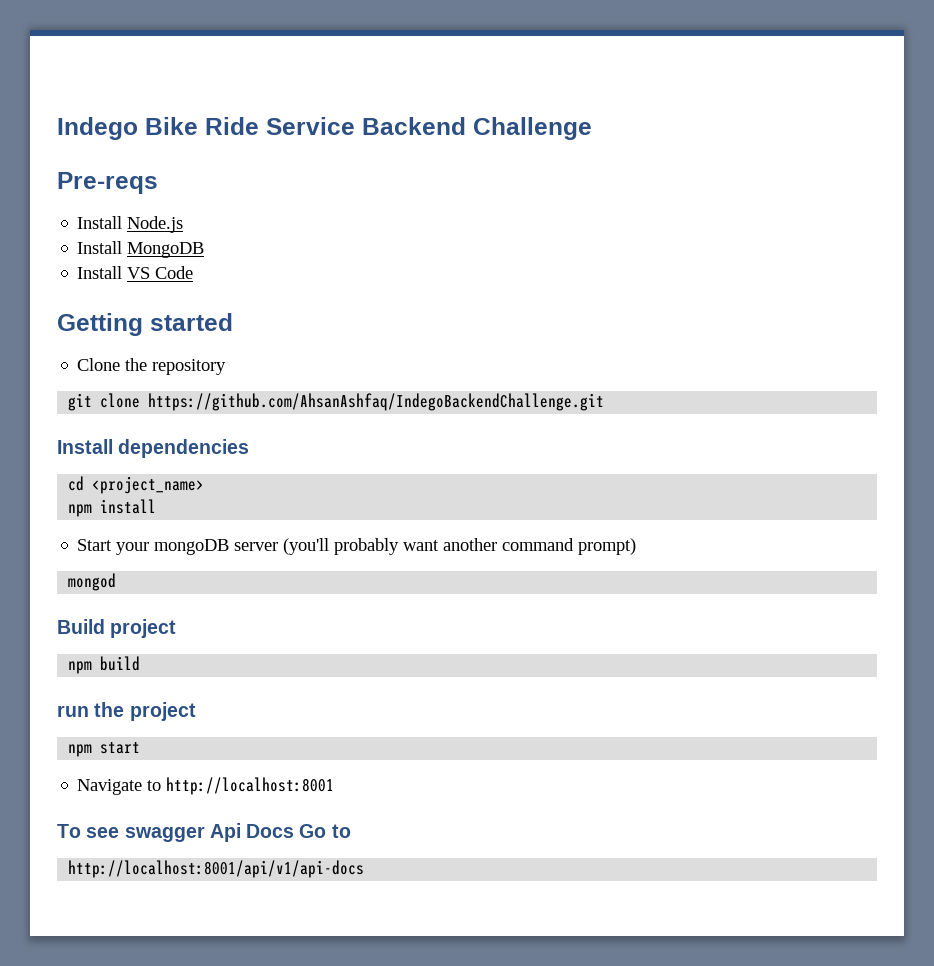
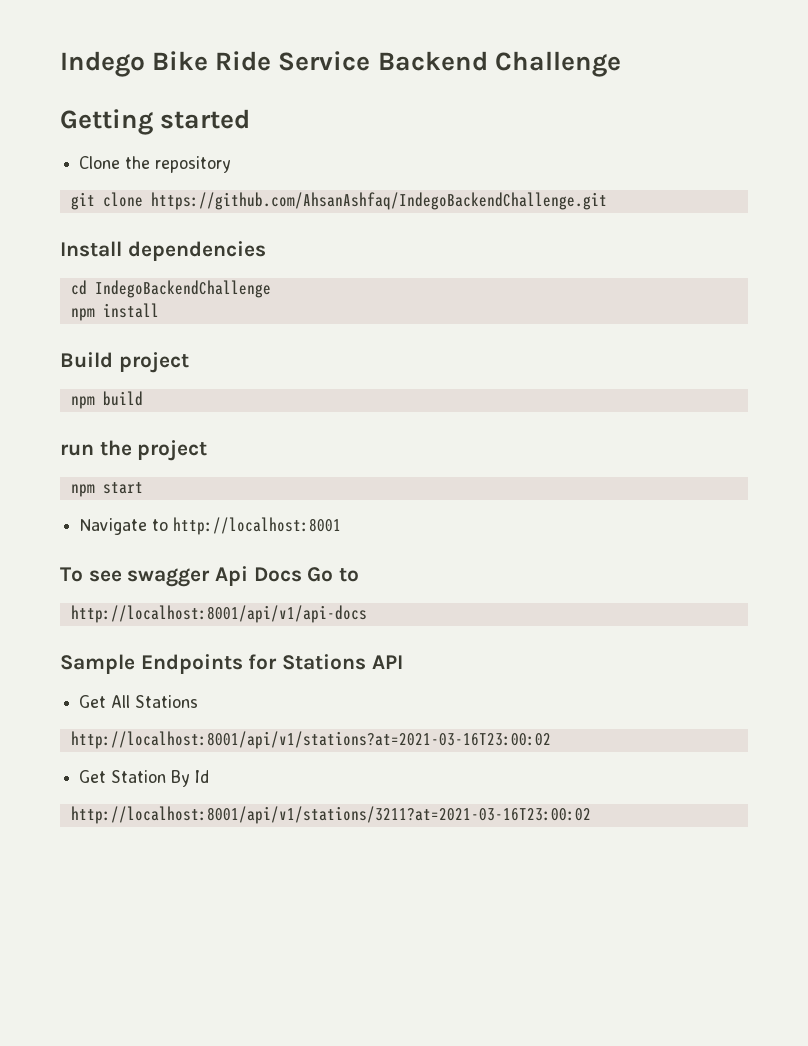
- Pre-reqs
- Install Node.js
- Install MongoDB
- Install VS Code
- cd <project_name>
+ cd IndegoBackendChallenge
- Start your mongoDB server (you'll probably want another command prompt)
- mongod
+ Sample Endpoints for Stations API
+ Get All Stations
+ http://localhost:8001/api/v1/stations?at=2021-03-16T23:00:02
+ Get Station By Id
+ http://localhost:8001/api/v1/stations/3211?at=2021-03-16T23:00:02

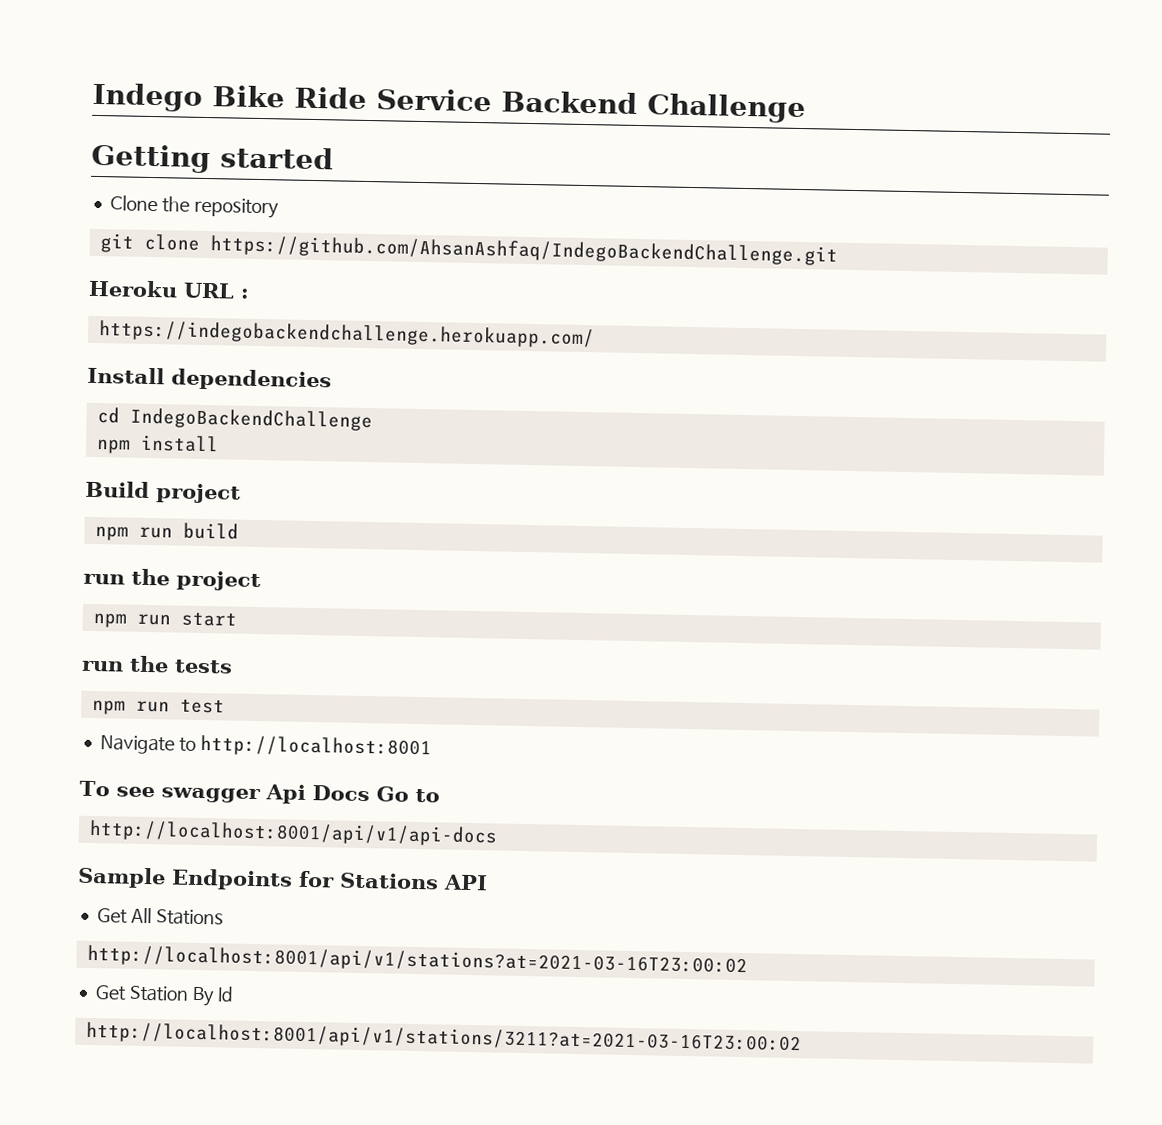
+ Heroku URL :
+ https://indegobackendchallenge.herokuapp.com/
- npm build
+ npm run build
- npm start
+ npm run start
+ run the tests
+ npm run test

